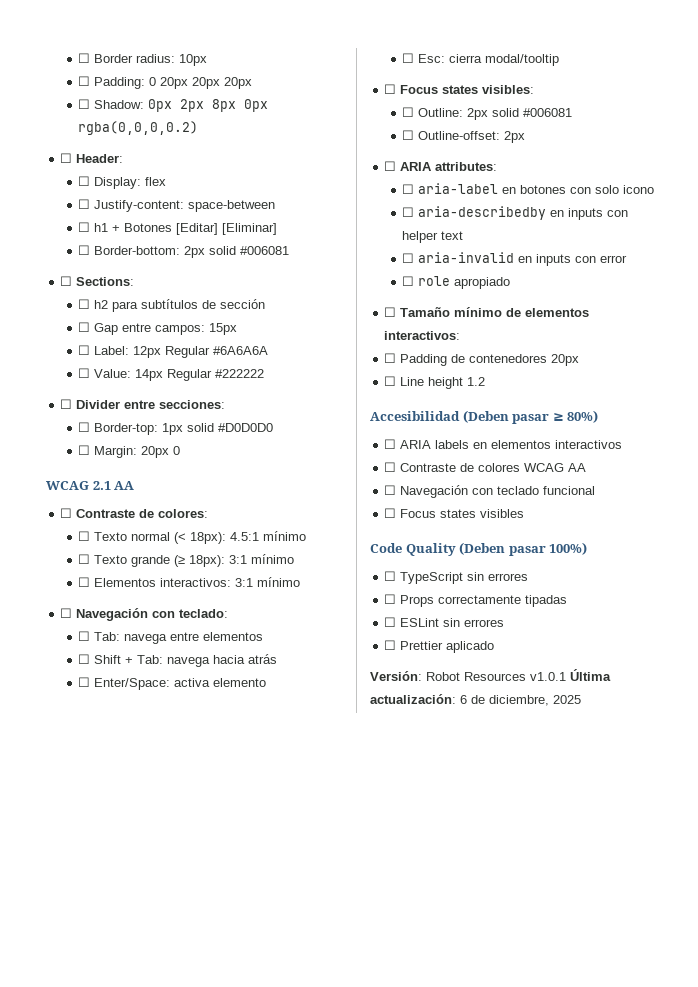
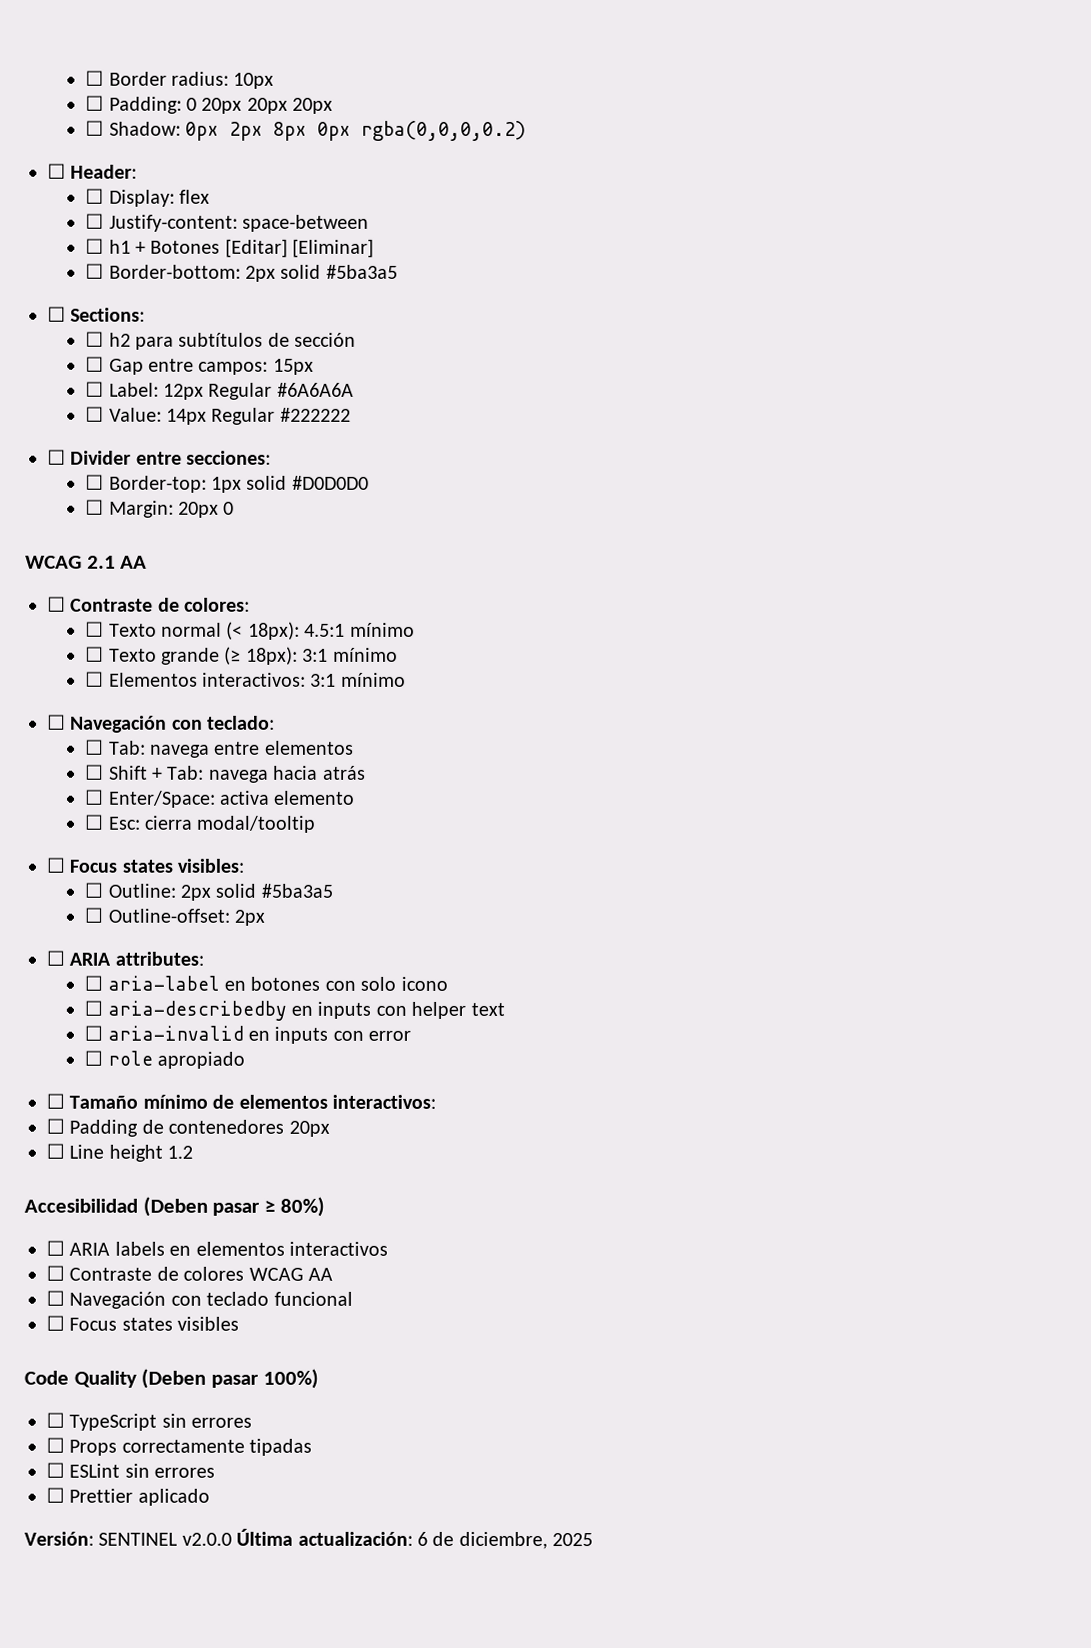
- ☐ Border-bottom: 2px solid #006081
+ ☐ Border-bottom: 2px solid #5ba3a5
- ☐ Outline: 2px solid #006081
+ ☐ Outline: 2px solid #5ba3a5
- Versión: Robot Resources v1.0.1 Última actualización: 6 de diciembre, 2025
+ Versión: SENTINEL v2.0.0 Última actualización: 6 de diciembre, 2025

